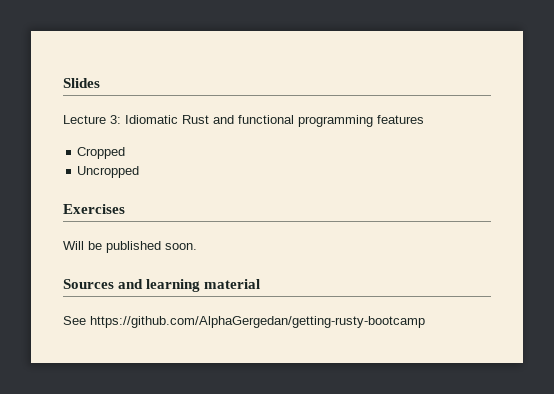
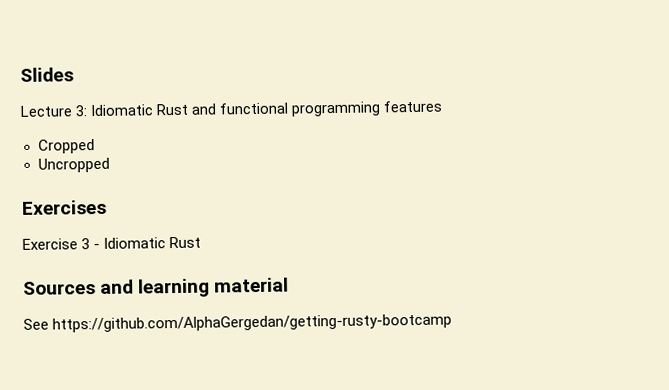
- Will be published soon.
+ Exercise 3 - Idiomatic Rust

